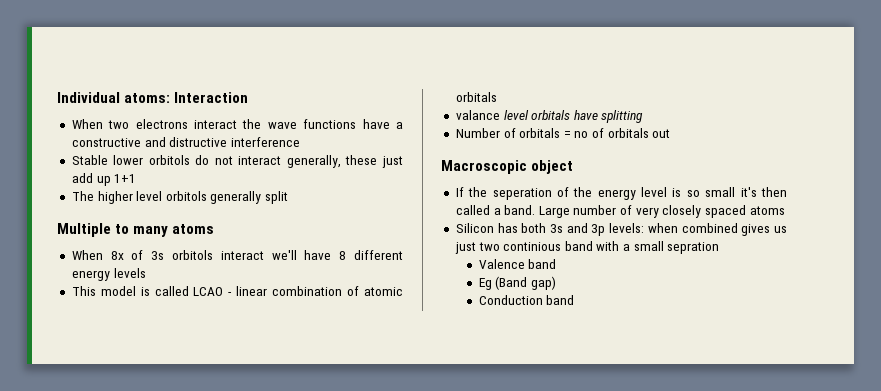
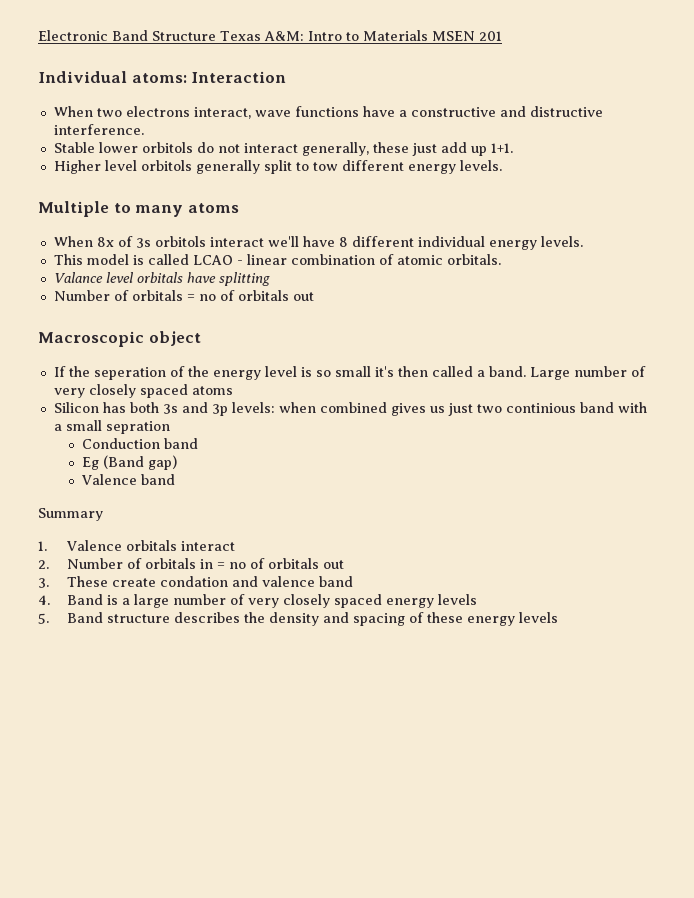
+ Electronic Band Structure Texas A&M: Intro to Materials MSEN 201
- When two electrons interact the wave functions have a constructive and distructive interference
+ When two electrons interact, wave functions have a constructive and distructive interference.
- Stable lower orbitols do not interact generally, these just add up 1+1
- The higher level orbitols generally split
+ Stable lower orbitols do not interact generally, these just add up 1+1.
+ Higher level orbitols generally split to tow different energy levels.
- When 8x of 3s orbitols interact we'll have 8 different energy levels
+ When 8x of 3s orbitols interact we'll have 8 different individual energy levels.
- This model is called LCAO - linear combination of atomic orbitals
- valance level orbitals have splitting
+ This model is called LCAO - linear combination of atomic orbitals.
+ Valance level orbitals have splitting
- Valence band
+ Conduction band
- Conduction band
+ Valence band
+ Summary
+ 1. Valence orbitals interact
+ 2. Number of orbitals in = no of orbitals out
+ 3. These create condation and valence band
+ 4. Band is a large number of very closely spaced energy levels
+ 5. Band structure describes the density and spacing of these energy levels

